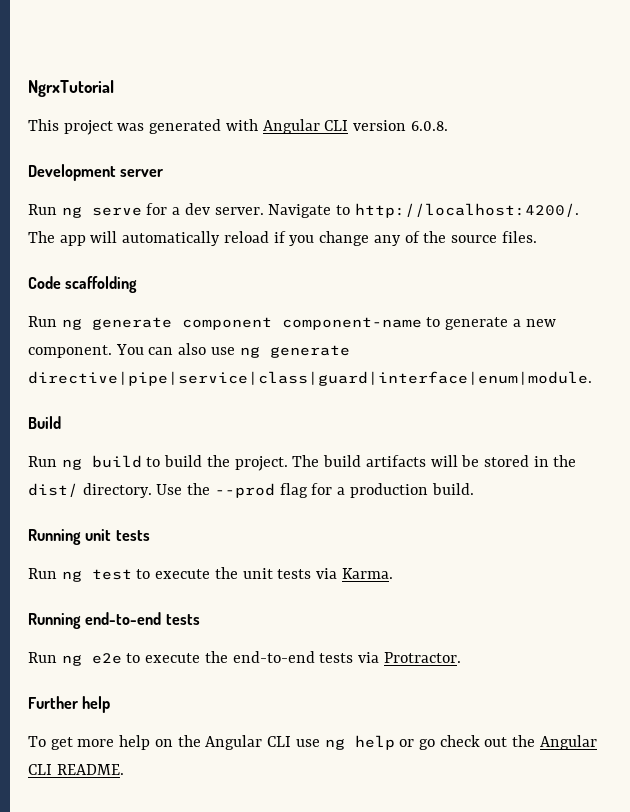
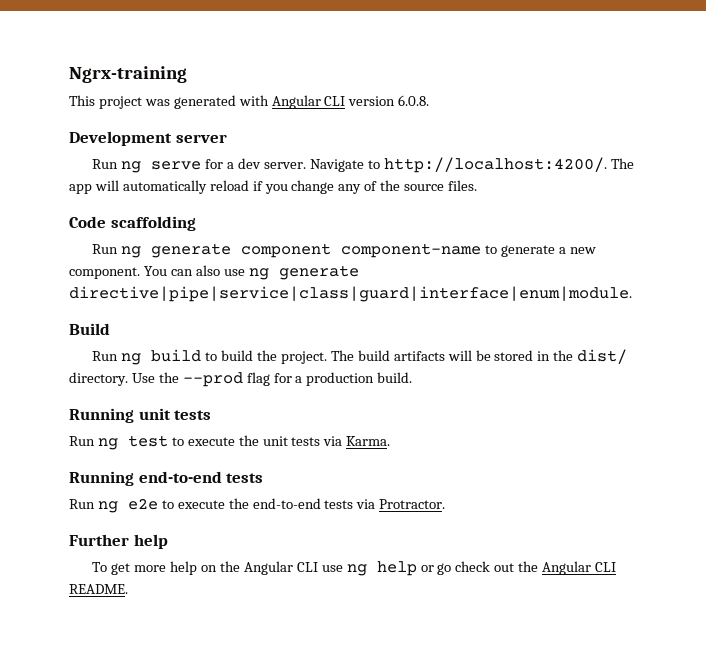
- NgrxTutorial
+ Ngrx-training

